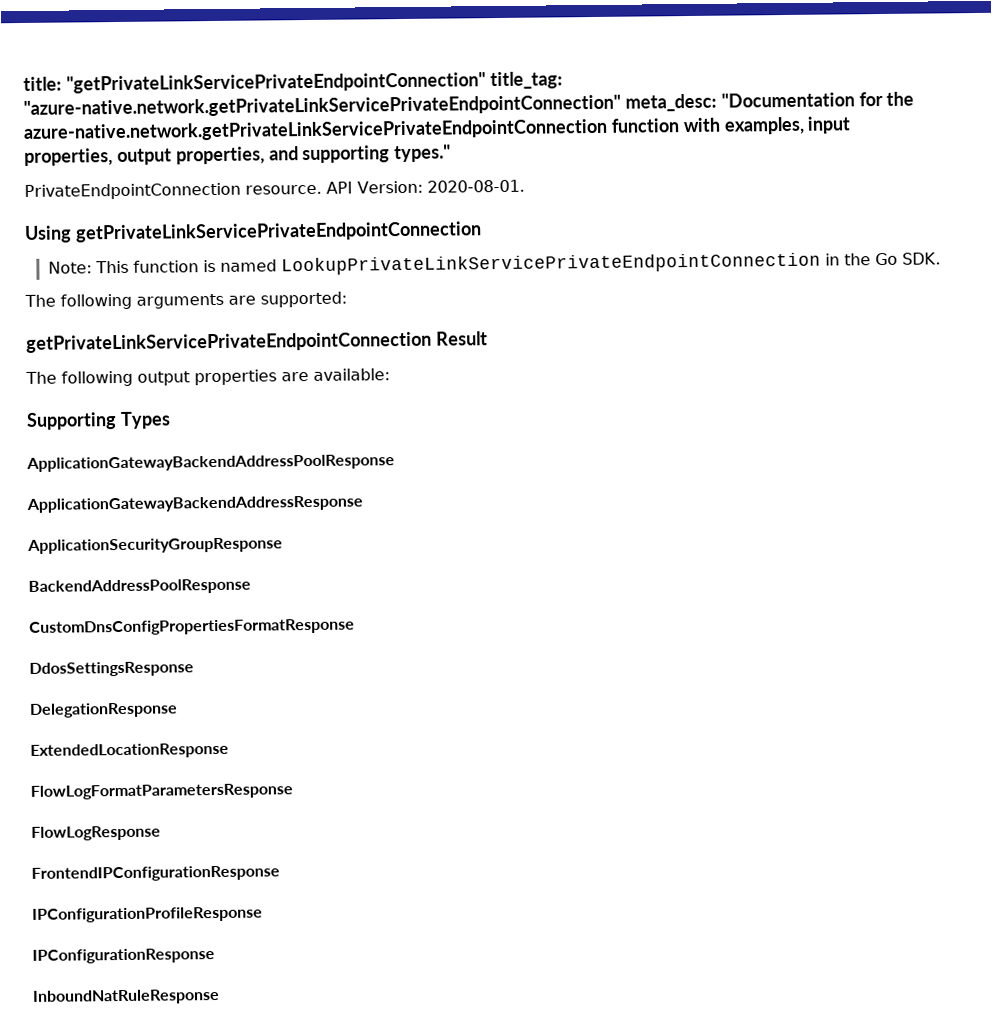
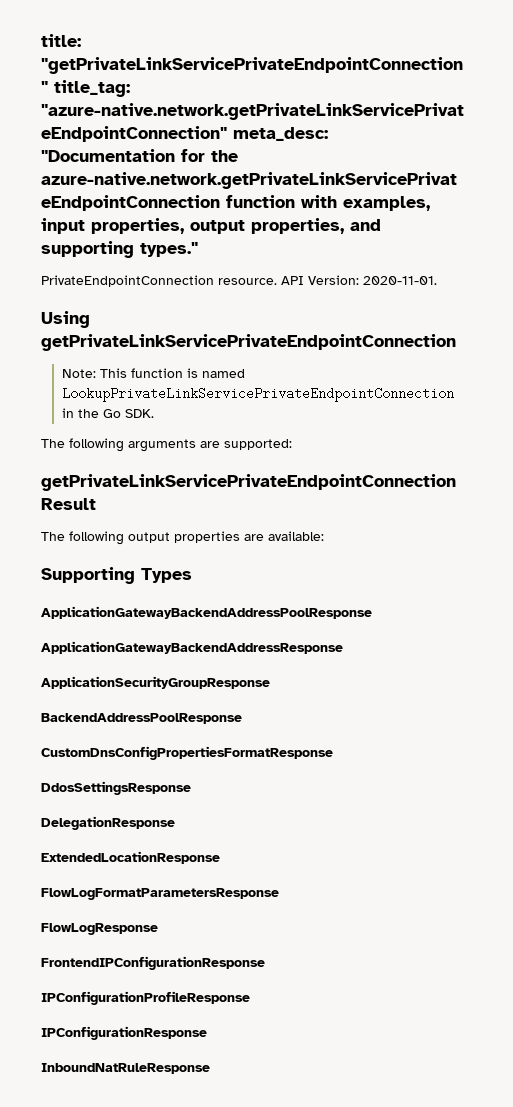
- API Version: 2020-08-01.
+ API Version: 2020-11-01.

